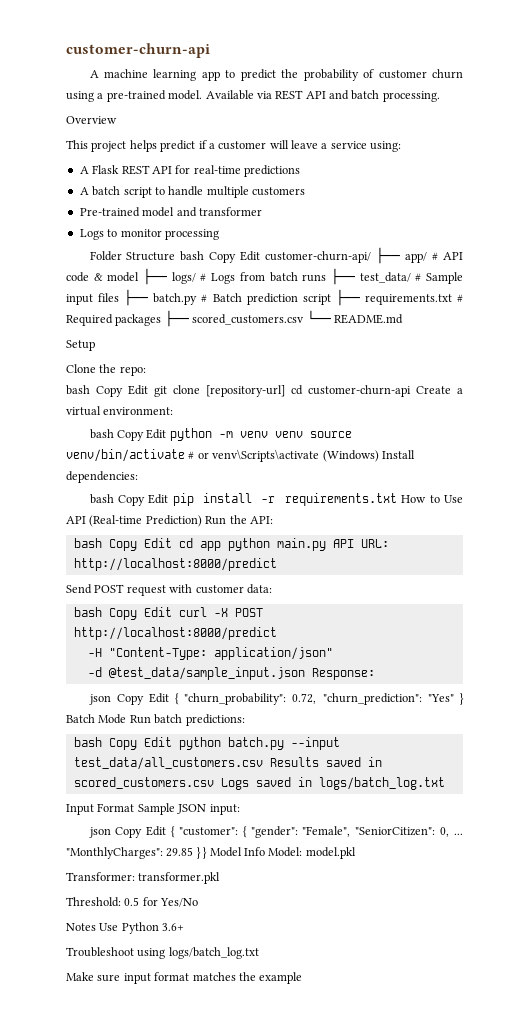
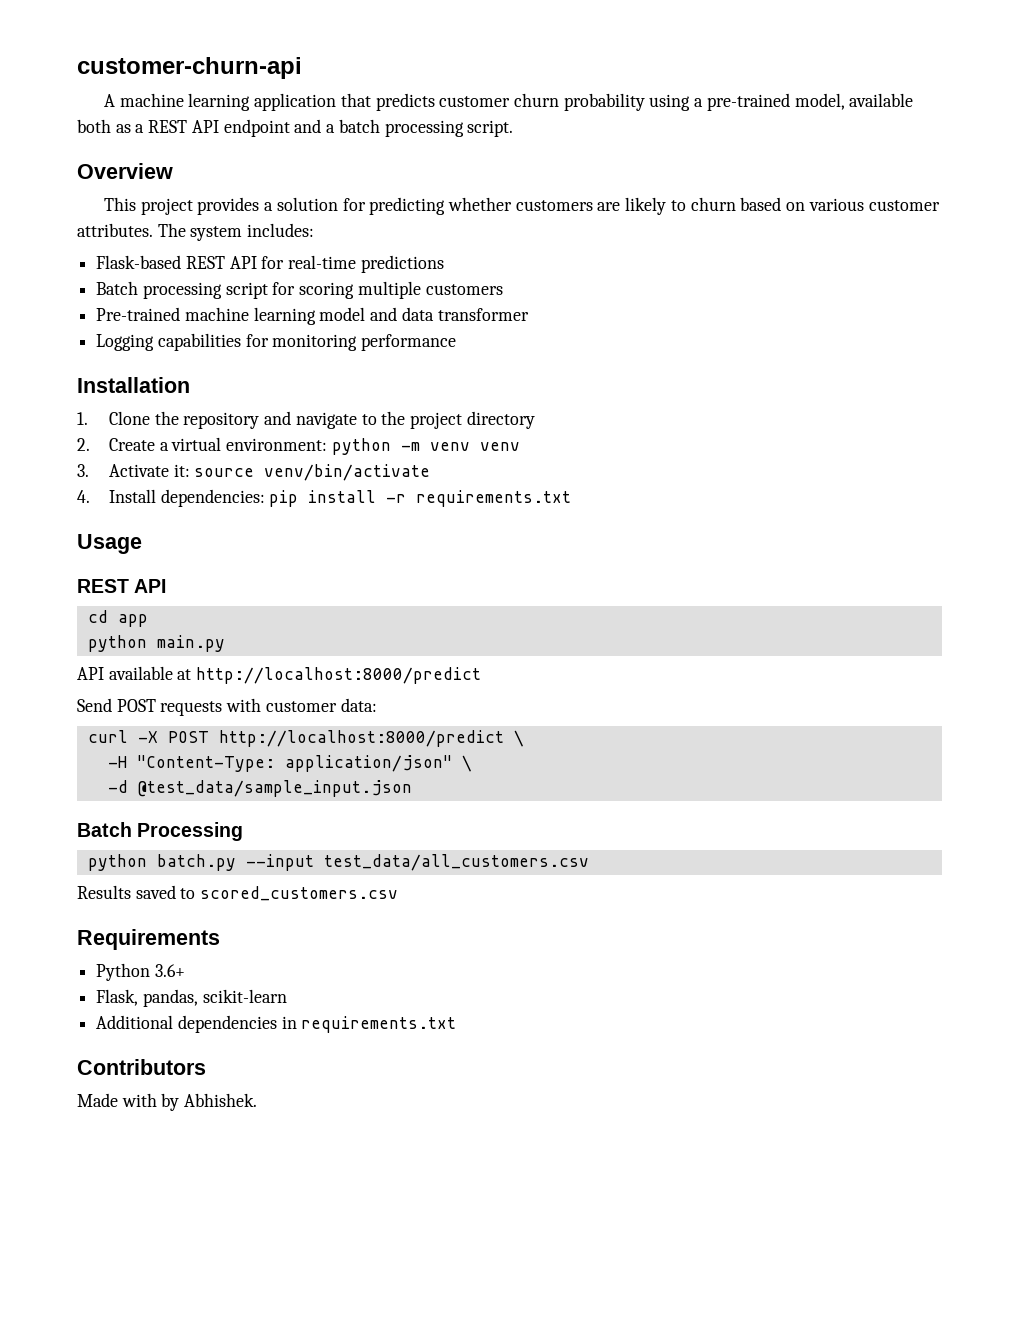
- A machine learning app to predict the probability of customer churn using a pre-trained model. Available via REST API and batch processing.
+ A machine learning application that predicts customer churn probability using a pre-trained model, available both as a REST API endpoint and a batch processing script.
  Overview
- This project helps predict if a customer will leave a service using:
- A Flask REST API for real-time predictions
+ This project provides a solution for predicting whether customers are likely to churn based on various customer attributes. The system includes:
+ Flask-based REST API for real-time predictions
- A batch script to handle multiple customers
+ Batch processing script for scoring multiple customers
- Pre-trained model and transformer
+ Pre-trained machine learning model and data transformer
- Logs to monitor processing
- Folder Structure bash Copy Edit customer-churn-api/ ├── app/ # API code & model ├── logs/ # Logs from batch runs ├── test_data/ # Sample input files ├── batch.py # Batch prediction script ├── requirements.txt # Required packages ├── scored_customers.csv └── README.md
- Setup
- Clone the repo:
- bash Copy Edit git clone [repository-url] cd customer-churn-api Create a virtual environment:
- bash Copy Edit python -m venv venv source venv/bin/activate # or venv\Scripts\activate (Windows) Install dependencies:
- bash Copy Edit pip install -r requirements.txt How to Use API (Real-time Prediction) Run the API:
- bash Copy Edit cd app python main.py API URL: http://localhost:8000/predict
+ Logging capabilities for monitoring performance
+ Installation
+ 1. Clone the repository and navigate to the project directory
+ 2. Create a virtual environment: python -m venv venv
+ 3. Activate it: source venv/bin/activate
+ 4. Install dependencies: pip install -r requirements.txt
+ Usage
+ REST API
+ cd app
+ python main.py
+ API available at http://localhost:8000/predict
- Send POST request with customer data:
+ Send POST requests with customer data:
- bash Copy Edit curl -X POST http://localhost:8000/predict
+ curl -X POST http://localhost:8000/predict \
- -H "Content-Type: application/json"
+ -H "Content-Type: application/json" \
- -d @test_data/sample_input.json Response:
- json Copy Edit { "churn_probability": 0.72, "churn_prediction": "Yes" } Batch Mode Run batch predictions:
- bash Copy Edit python batch.py --input test_data/all_customers.csv Results saved in scored_customers.csv Logs saved in logs/batch_log.txt
- Input Format Sample JSON input:
- json Copy Edit { "customer": { "gender": "Female", "SeniorCitizen": 0, ... "MonthlyCharges": 29.85 } } Model Info Model: model.pkl
- Transformer: transformer.pkl
- Threshold: 0.5 for Yes/No
- Notes Use Python 3.6+
- Troubleshoot using logs/batch_log.txt
- Make sure input format matches the example
+ -d @test_data/sample_input.json
+ Batch Processing
+ python batch.py --input test_data/all_customers.csv
+ Results saved to scored_customers.csv
+ Requirements
+ Python 3.6+
+ Flask, pandas, scikit-learn
+ Additional dependencies in requirements.txt
+ Contributors
+ Made with by Abhishek.

